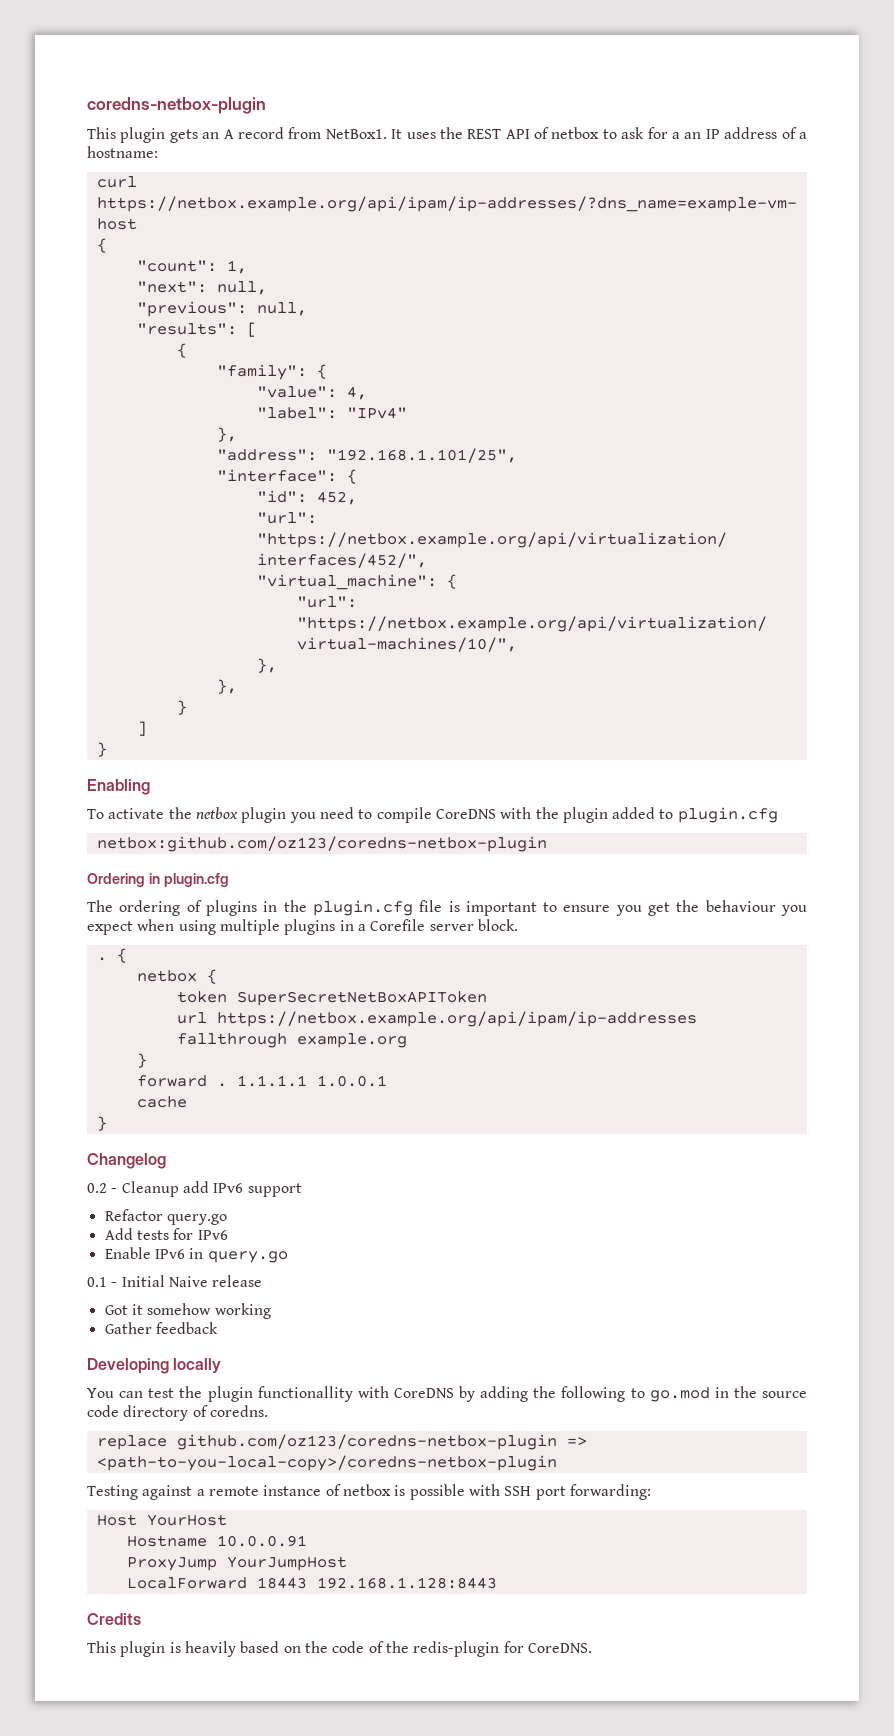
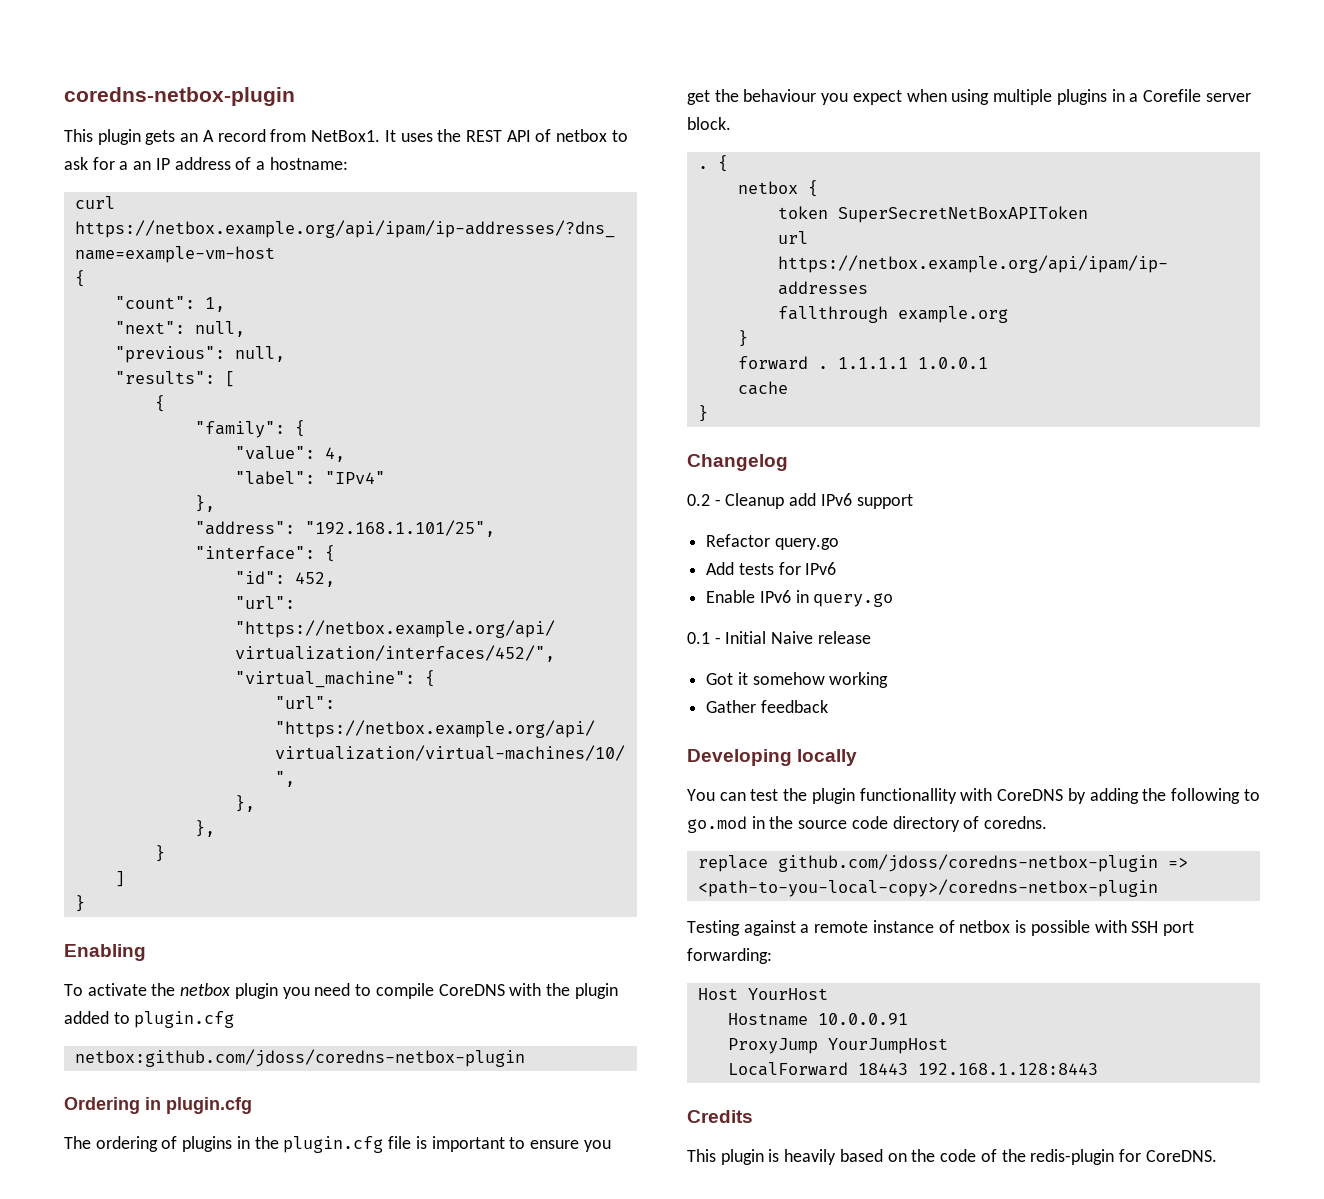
- netbox:github.com/oz123/coredns-netbox-plugin
+ netbox:github.com/jdoss/coredns-netbox-plugin
- replace github.com/oz123/coredns-netbox-plugin => <path-to-you-local-copy>/coredns-netbox-plugin
+ replace github.com/jdoss/coredns-netbox-plugin => <path-to-you-local-copy>/coredns-netbox-plugin

